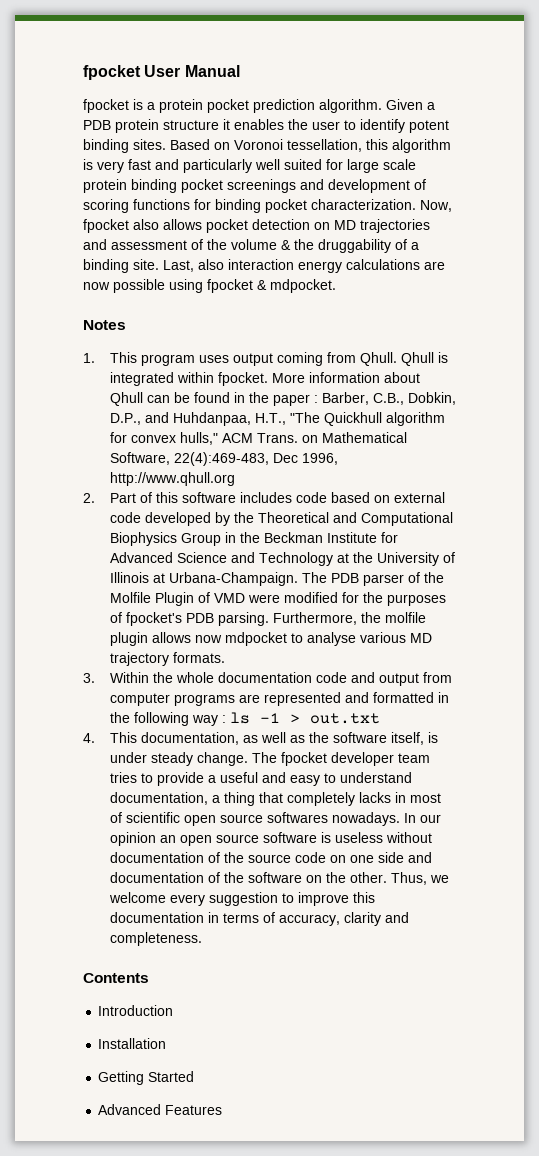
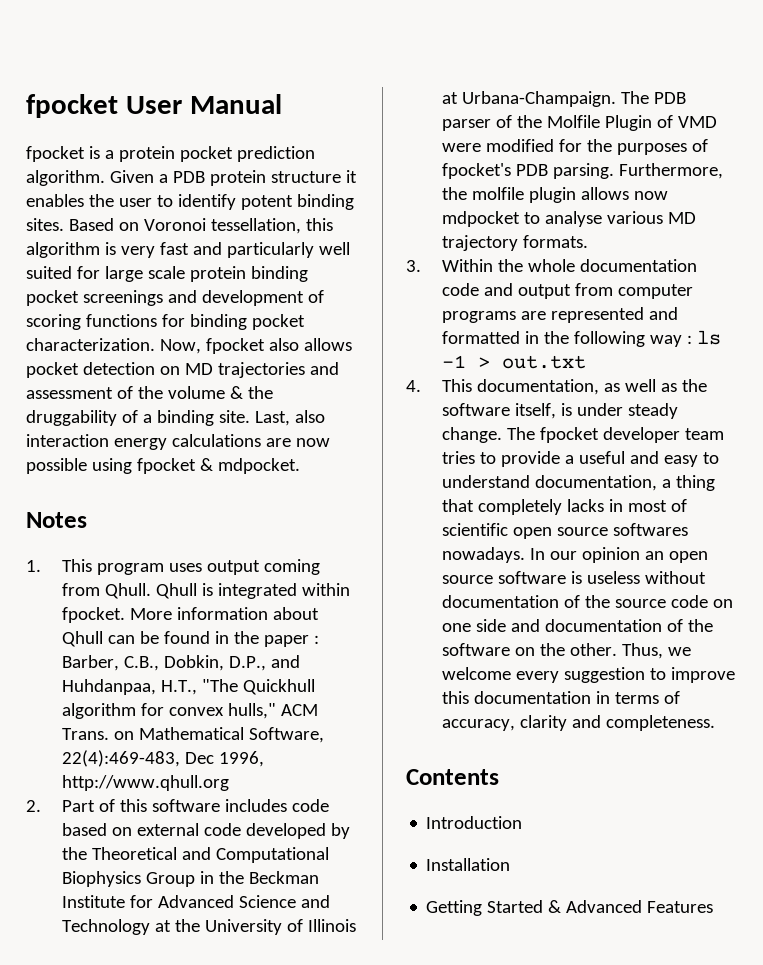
- Getting Started
- Advanced Features
+ Getting Started & Advanced Features

